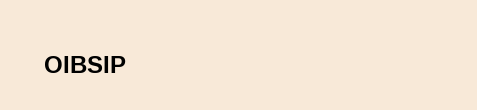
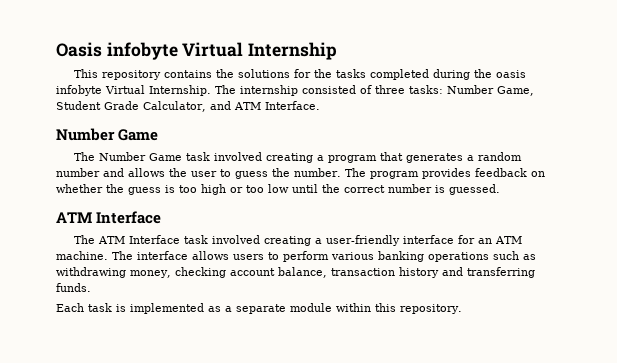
- OIBSIP
+ Oasis infobyte Virtual Internship
+ This repository contains the solutions for the tasks completed during the oasis infobyte Virtual Internship. The internship consisted of three tasks: Number Game, Student Grade Calculator, and ATM Interface.
+ Number Game
+ The Number Game task involved creating a program that generates a random number and allows the user to guess the number. The program provides feedback on whether the guess is too high or too low until the correct number is guessed.
+ ATM Interface
+ The ATM Interface task involved creating a user-friendly interface for an ATM machine. The interface allows users to perform various banking operations such as withdrawing money, checking account balance, transaction history and transferring funds.
+ Each task is implemented as a separate module within this repository.

